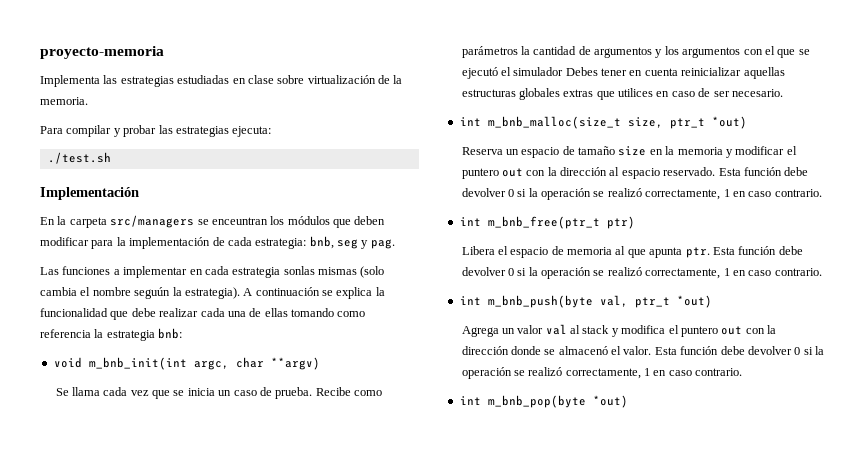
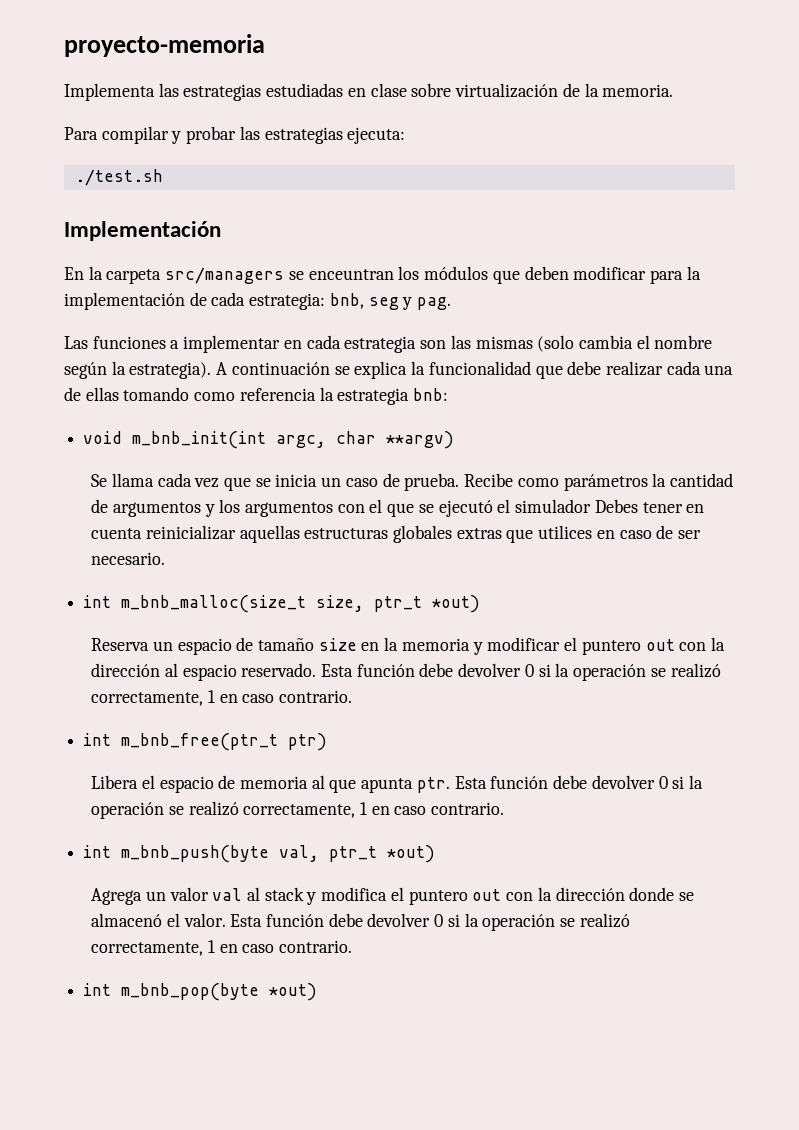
- Las funciones a implementar en cada estrategia sonlas mismas (solo cambia el nombre seguún la estrategia).
+ Las funciones a implementar en cada estrategia son las mismas (solo cambia el nombre según la estrategia).

